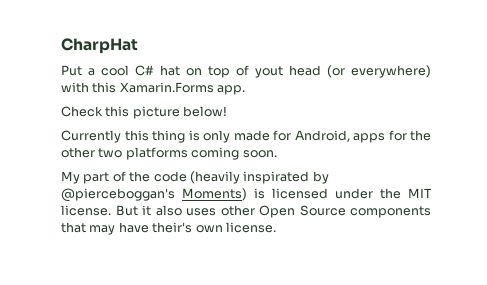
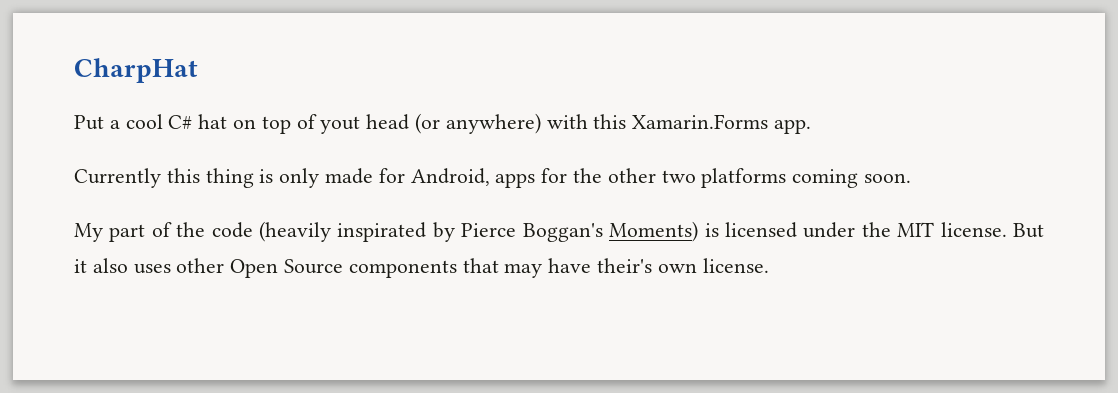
- Put a cool C# hat on top of yout head (or everywhere) with this Xamarin.Forms app.
+ Put a cool C# hat on top of yout head (or anywhere) with this Xamarin.Forms app.
- Check this picture below!
- My part of the code (heavily inspirated by @pierceboggan's Moments) is licensed under the MIT license.
+ My part of the code (heavily inspirated by Pierce Boggan's Moments) is licensed under the MIT license.

